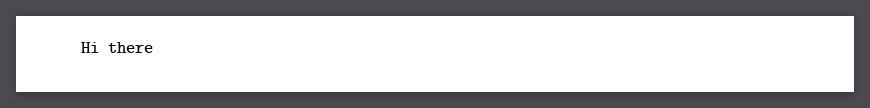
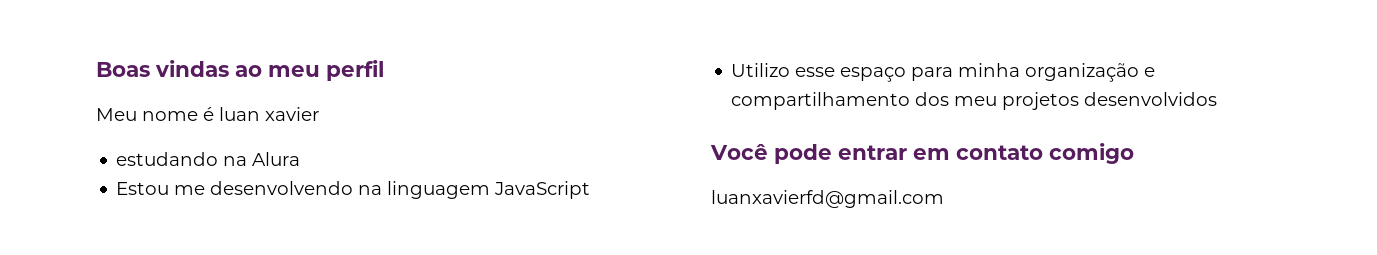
- Hi there
+ Boas vindas ao meu perfil
+ Meu nome é luan xavier
+ estudando na Alura
+ Estou me desenvolvendo na linguagem JavaScript
+ Utilizo esse espaço para minha organização e compartilhamento dos meu projetos desenvolvidos
+ Você pode entrar em contato comigo
+ luanxavierfd@gmail.com

